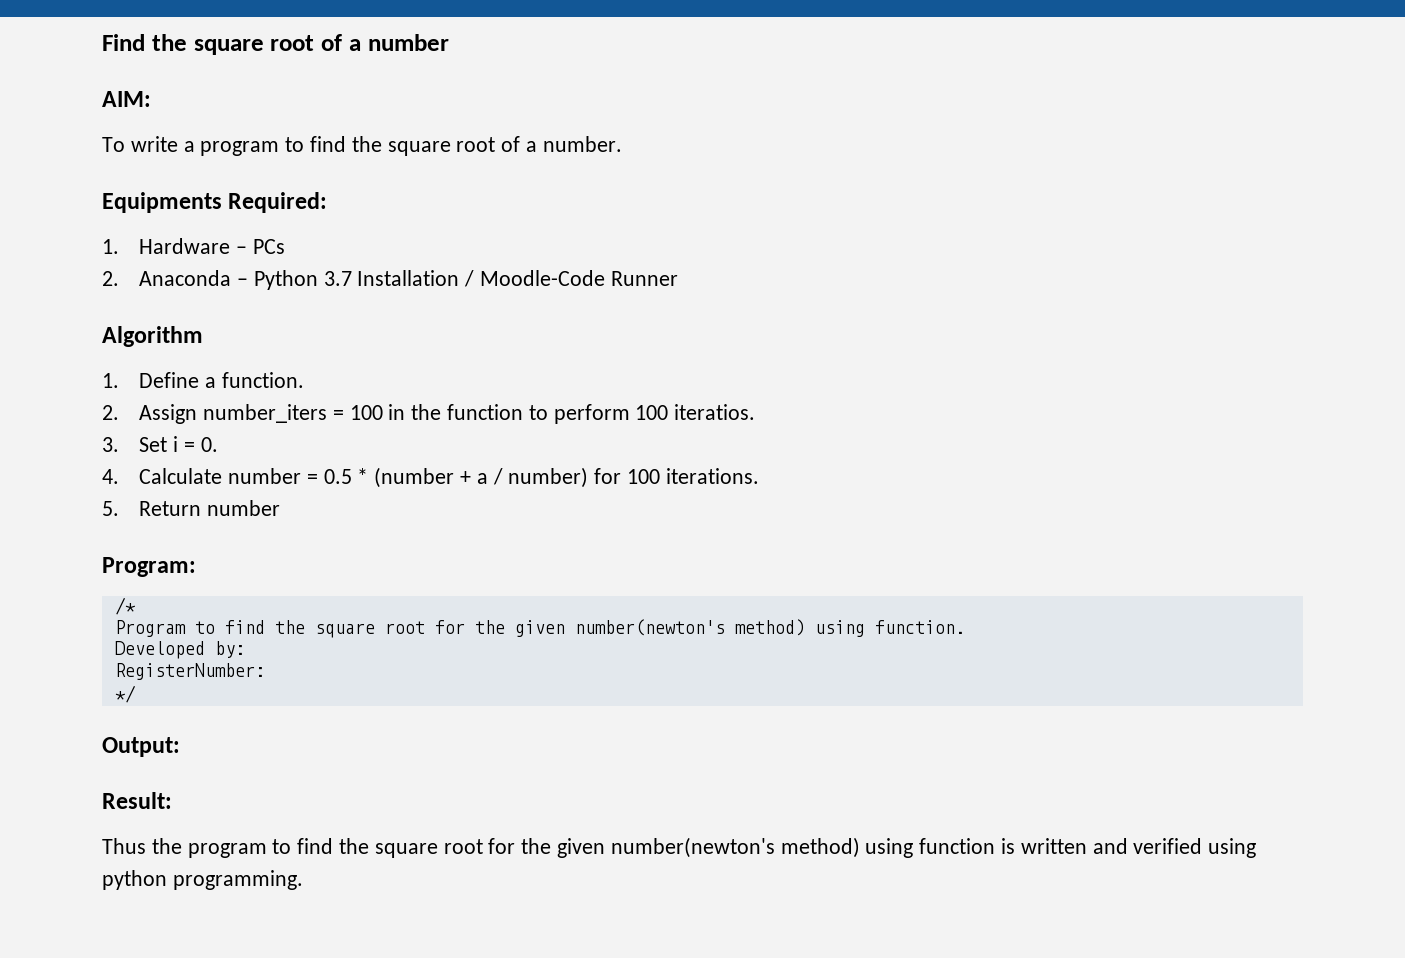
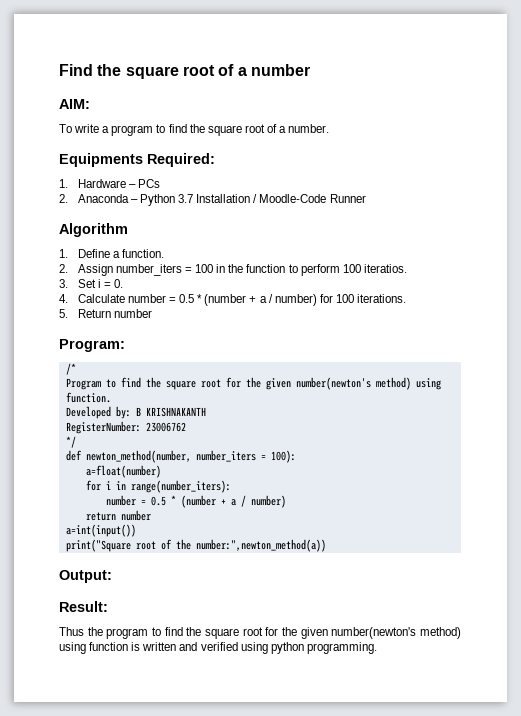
- Developed by:
+ Developed by: B KRISHNAKANTH
- RegisterNumber:
+ RegisterNumber: 23006762
+ def newton_method(number, number_iters = 100):
+ a=float(number)
+ for i in range(number_iters):
+ number = 0.5 * (number + a / number)
+ return number
+ a=int(input())
+ print("Square root of the number:",newton_method(a))

